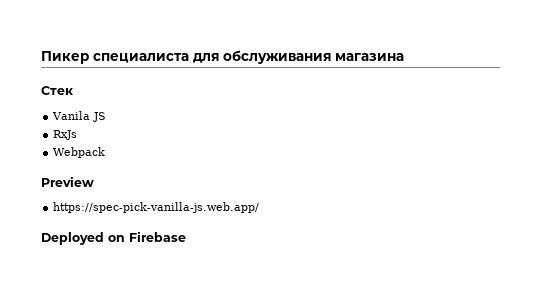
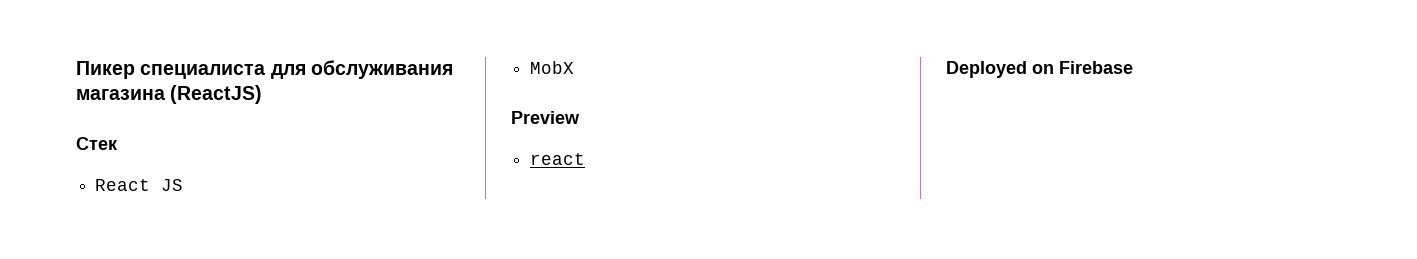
- Пикер специалиста для обслуживания магазина
+ Пикер специалиста для обслуживания магазина (ReactJS)
- Vanila JS
+ React JS
- RxJs
- Webpack
+ MobX
- https://spec-pick-vanilla-js.web.app/
+ react

